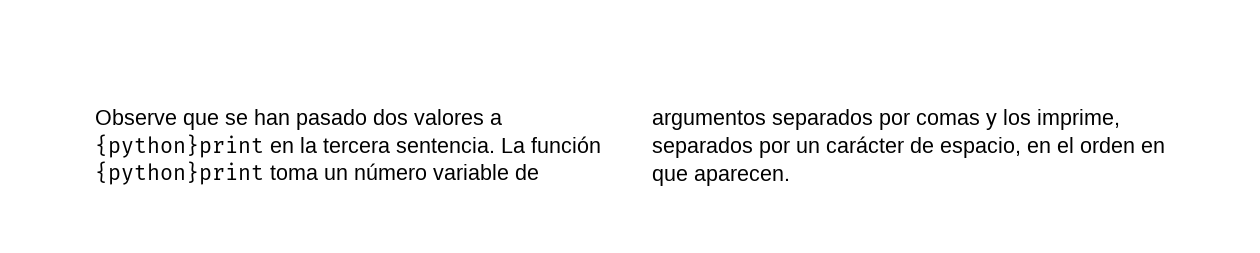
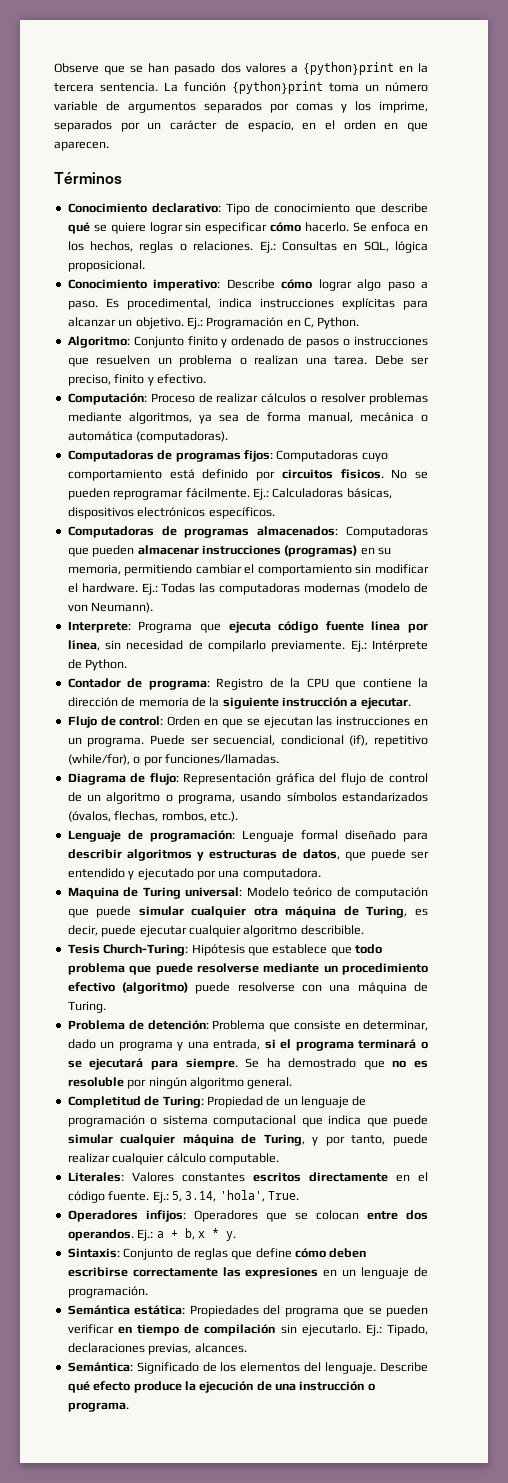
+ Términos
+ Conocimiento declarativo: Tipo de conocimiento que describe qué se quiere lograr sin especificar cómo hacerlo. Se enfoca en los hechos, reglas o relaciones. Ej.: Consultas en SQL, lógica proposicional.
+ Conocimiento imperativo: Describe cómo lograr algo paso a paso. Es procedimental, indica instrucciones explícitas para alcanzar un objetivo. Ej.: Programación en C, Python.
+ Algoritmo: Conjunto finito y ordenado de pasos o instrucciones que resuelven un problema o realizan una tarea. Debe ser preciso, finito y efectivo.
+ Computación: Proceso de realizar cálculos o resolver problemas mediante algoritmos, ya sea de forma manual, mecánica o automática (computadoras).
+ Computadoras de programas fijos: Computadoras cuyo comportamiento está definido por circuitos físicos. No se pueden reprogramar fácilmente. Ej.: Calculadoras básicas, dispositivos electrónicos específicos.
+ Computadoras de programas almacenados: Computadoras que pueden almacenar instrucciones (programas) en su memoria, permitiendo cambiar el comportamiento sin modificar el hardware. Ej.: Todas las computadoras modernas (modelo de von Neumann).
+ Interprete: Programa que ejecuta código fuente línea por línea, sin necesidad de compilarlo previamente. Ej.: Intérprete de Python.
+ Contador de programa: Registro de la CPU que contiene la dirección de memoria de la siguiente instrucción a ejecutar.
+ Flujo de control: Orden en que se ejecutan las instrucciones en un programa. Puede ser secuencial, condicional (if), repetitivo (while/for), o por funciones/llamadas.
+ Diagrama de flujo: Representación gráfica del flujo de control de un algoritmo o programa, usando símbolos estandarizados (óvalos, flechas, rombos, etc.).
+ Lenguaje de programación: Lenguaje formal diseñado para describir algoritmos y estructuras de datos, que puede ser entendido y ejecutado por una computadora.
+ Maquina de Turing universal: Modelo teórico de computación que puede simular cualquier otra máquina de Turing, es decir, puede ejecutar cualquier algoritmo describible.
+ Tesis Church-Turing: Hipótesis que establece que todo problema que puede resolverse mediante un procedimiento efectivo (algoritmo) puede resolverse con una máquina de Turing.
+ Problema de detención: Problema que consiste en determinar, dado un programa y una entrada, si el programa terminará o se ejecutará para siempre. Se ha demostrado que no es resoluble por ningún algoritmo general.
+ Completitud de Turing: Propiedad de un lenguaje de programación o sistema computacional que indica que puede simular cualquier máquina de Turing, y por tanto, puede realizar cualquier cálculo computable.
+ Literales: Valores constantes escritos directamente en el código fuente. Ej.: 5, 3.14, 'hola', True.
+ Operadores infijos: Operadores que se colocan entre dos operandos. Ej.: a + b, x * y.
+ Sintaxis: Conjunto de reglas que define cómo deben escribirse correctamente las expresiones en un lenguaje de programación.
+ Semántica estática: Propiedades del programa que se pueden verificar en tiempo de compilación sin ejecutarlo. Ej.: Tipado, declaraciones previas, alcances.
+ Semántica: Significado de los elementos del lenguaje. Describe qué efecto produce la ejecución de una instrucción o programa.

